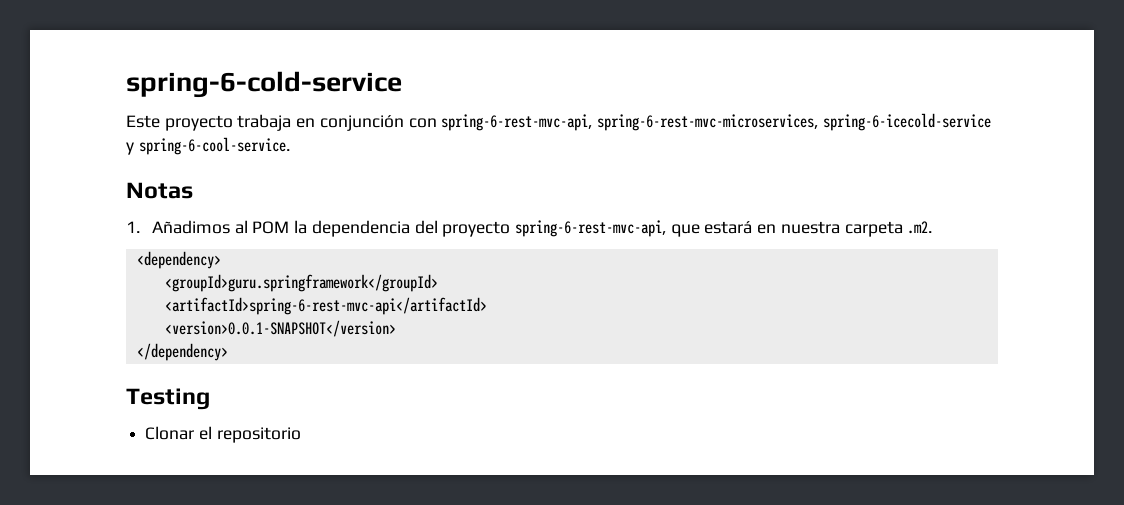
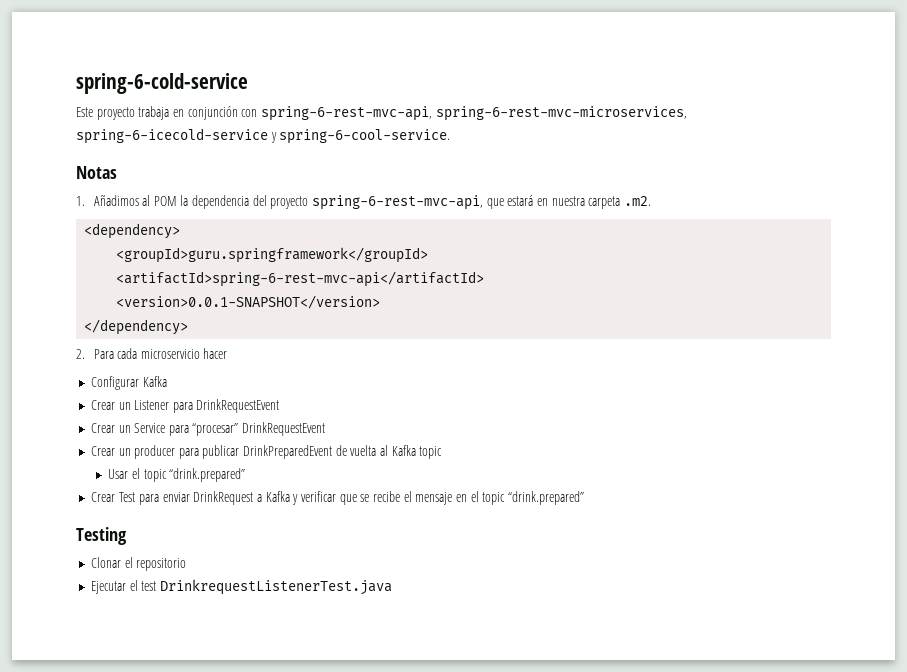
+ 2. Para cada microservicio hacer
+ Configurar Kafka
+ Crear un Listener para DrinkRequestEvent
+ Crear un Service para “procesar” DrinkRequestEvent
+ Crear un producer para publicar DrinkPreparedEvent de vuelta al Kafka topic
+ Usar el topic “drink.prepared”
+ Crear Test para enviar DrinkRequest a Kafka y verificar que se recibe el mensaje en el topic “drink.prepared”
+ Ejecutar el test DrinkrequestListenerTest.java

